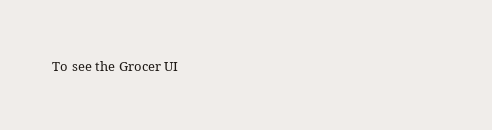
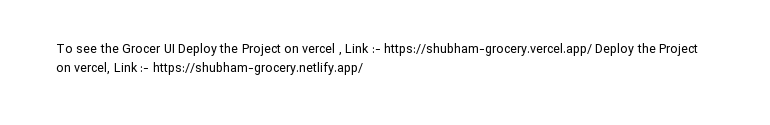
- To see the Grocer UI
+ To see the Grocer UI Deploy the Project on vercel , Link :- https://shubham-grocery.vercel.app/ Deploy the Project on vercel, Link :- https://shubham-grocery.netlify.app/

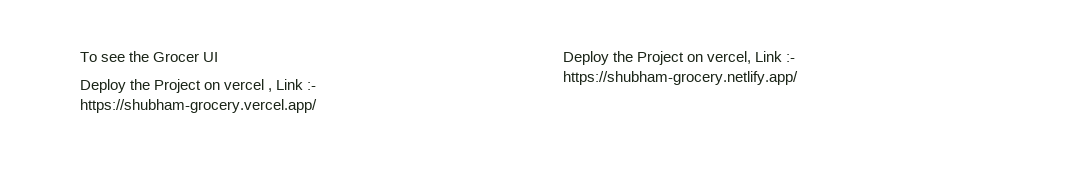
- To see the Grocer UI Deploy the Project on vercel , Link :- https://shubham-grocery.vercel.app/ Deploy the Project on vercel, Link :- https://shubham-grocery.netlify.app/
+ To see the Grocer UI
+ Deploy the Project on vercel , Link :- https://shubham-grocery.vercel.app/
+ Deploy the Project on vercel, Link :- https://shubham-grocery.netlify.app/

